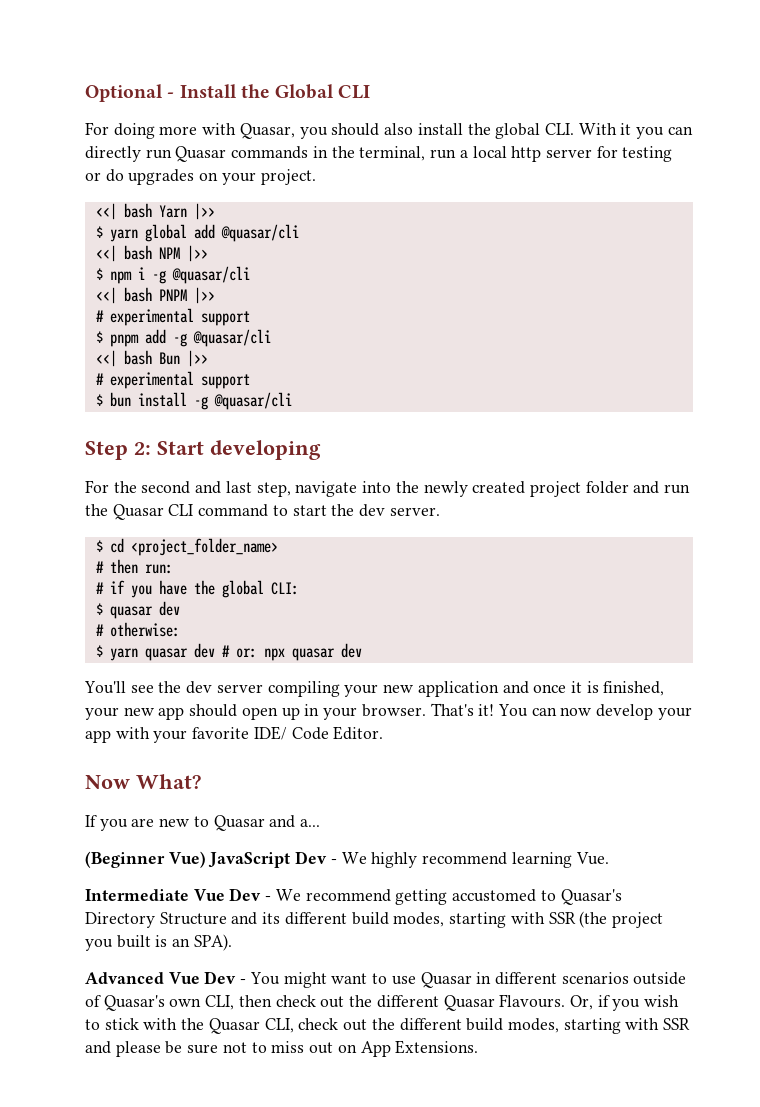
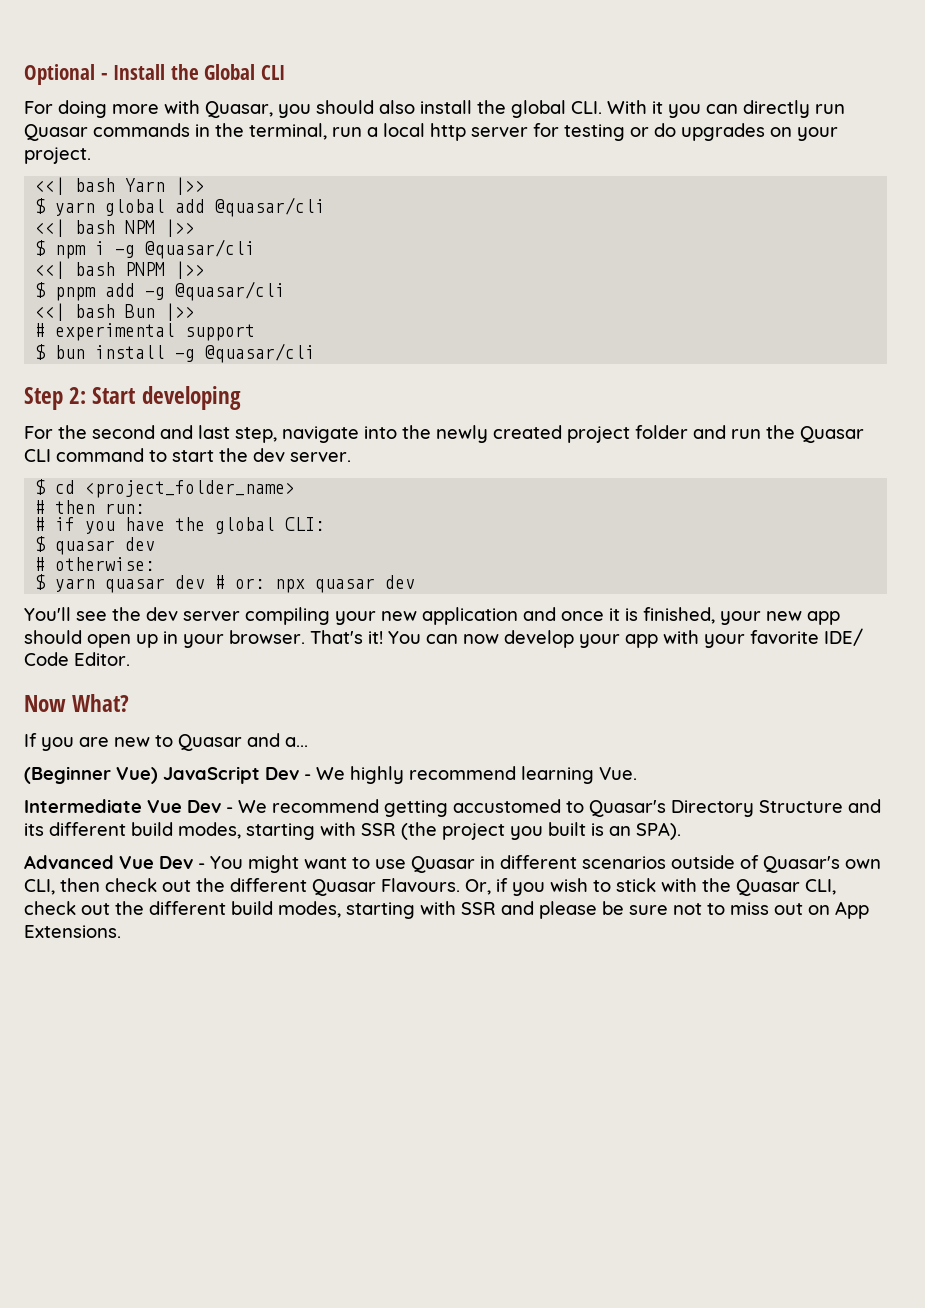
  <<| bash PNPM |>>
- # experimental support

